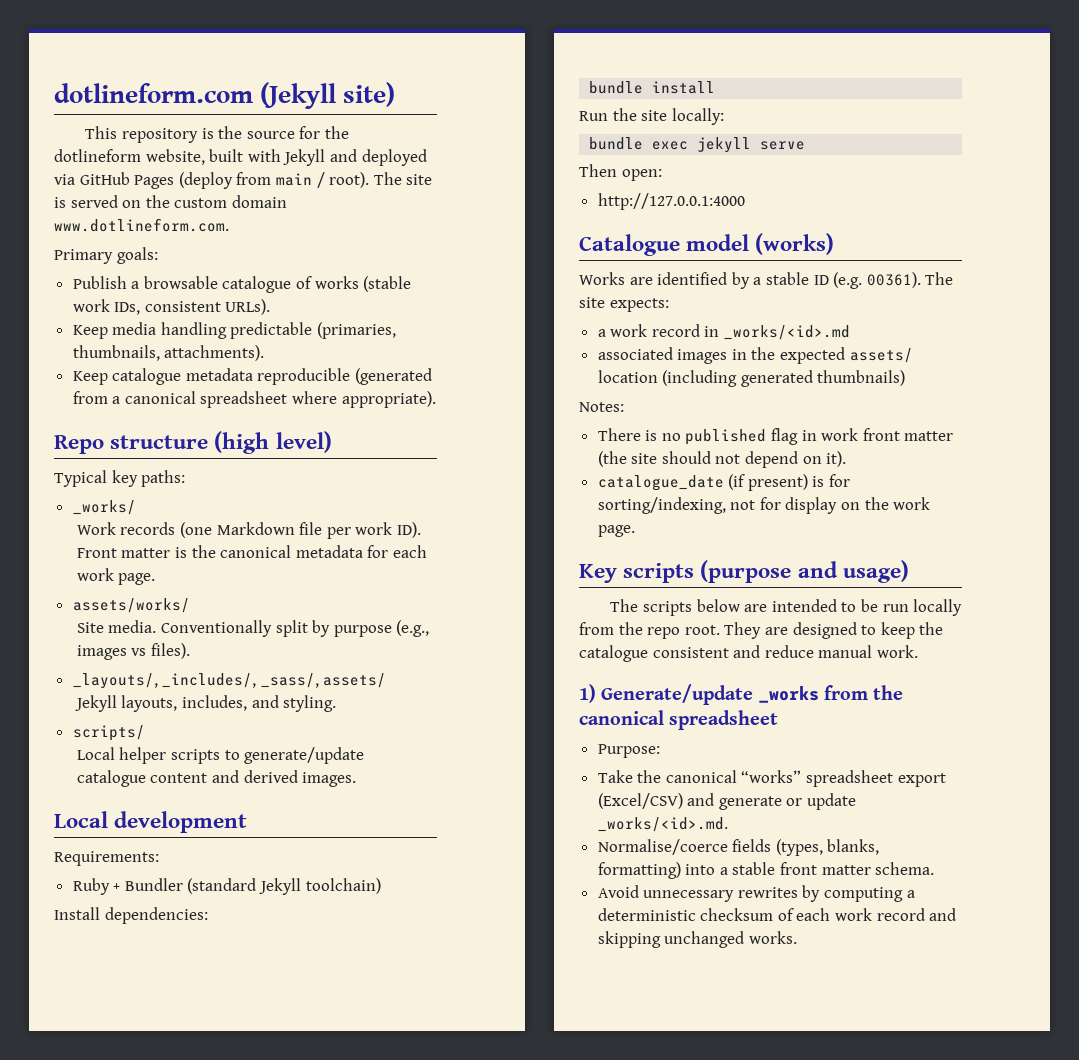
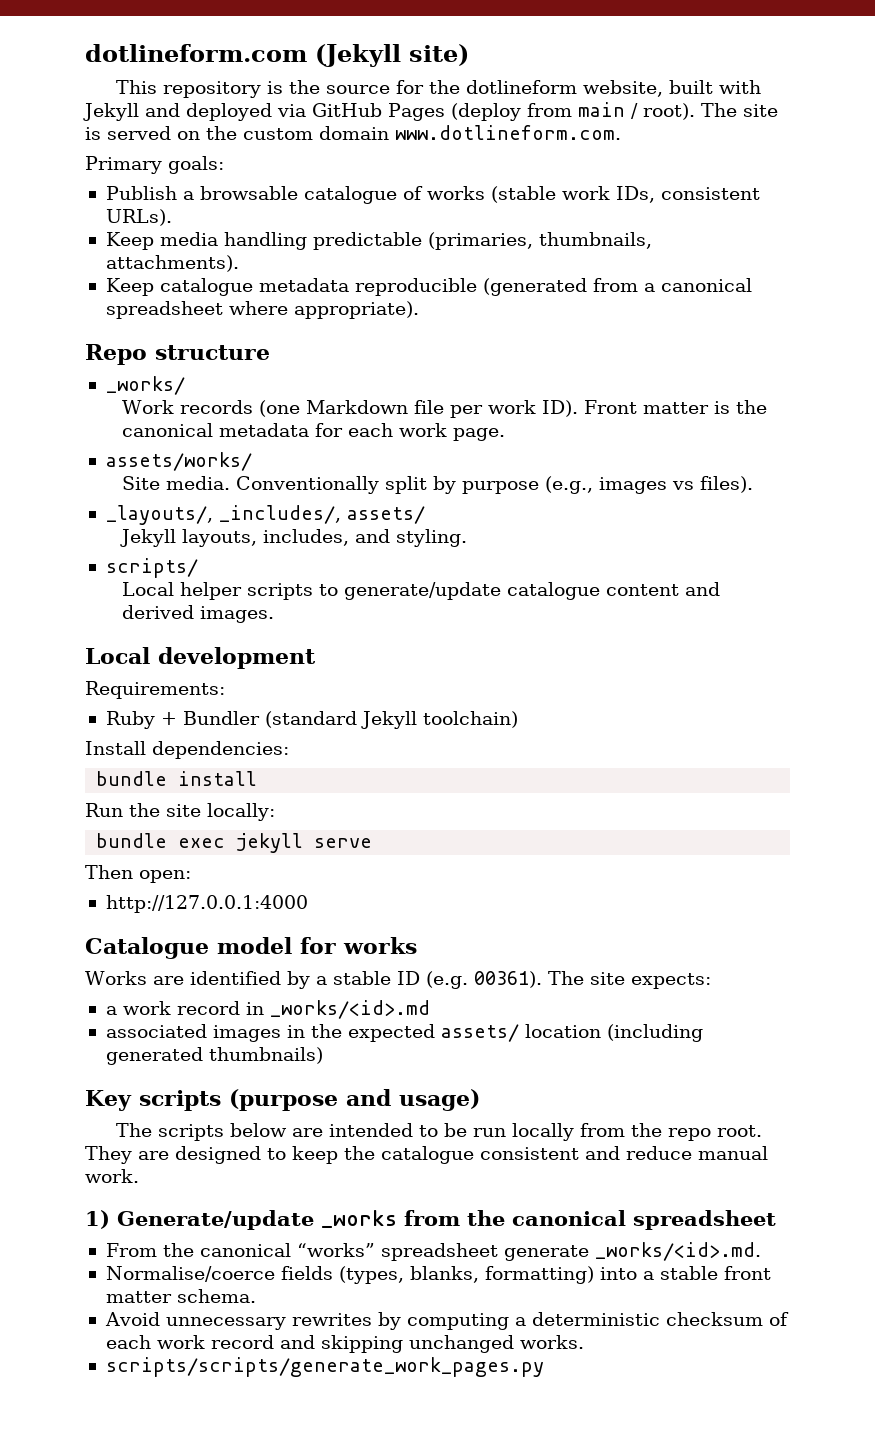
- Repo structure (high level)
- Typical key paths:
+ Repo structure
- _layouts/, _includes/, _sass/, assets/
+ _layouts/, _includes/, assets/
- Catalogue model (works)
+ Catalogue model for works
- Notes:
- There is no published flag in work front matter (the site should not depend on it).
- catalogue_date (if present) is for sorting/indexing, not for display on the work page.
- Purpose:
- Take the canonical “works” spreadsheet export (Excel/CSV) and generate or update _works/<id>.md.
+ From the canonical “works” spreadsheet generate _works/<id>.md.
+ scripts/scripts/generate_work_pages.py

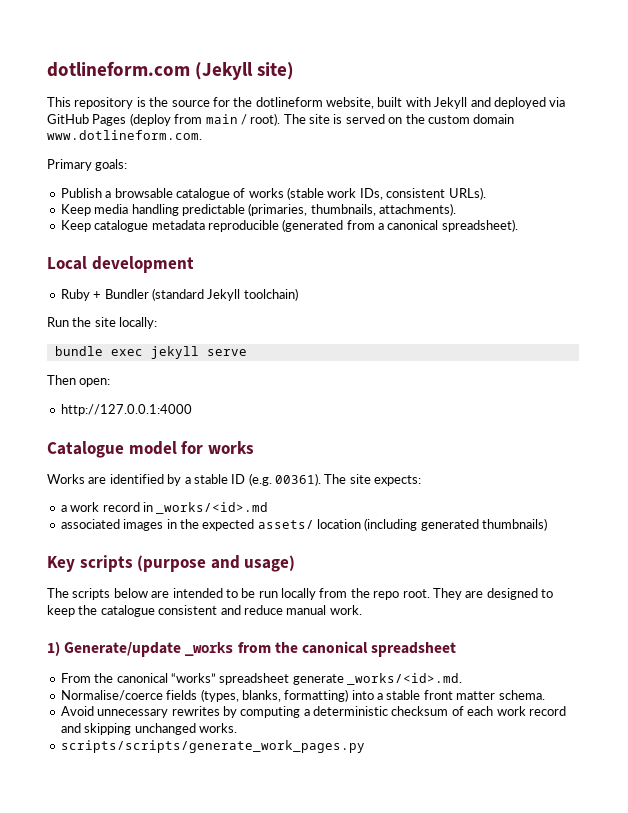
- Keep catalogue metadata reproducible (generated from a canonical spreadsheet where appropriate).
- Repo structure
- _works/
- Work records (one Markdown file per work ID). Front matter is the canonical metadata for each work page.
- assets/works/
- Site media. Conventionally split by purpose (e.g., images vs files).
- _layouts/, _includes/, assets/
- Jekyll layouts, includes, and styling.
- scripts/
- Local helper scripts to generate/update catalogue content and derived images.
+ Keep catalogue metadata reproducible (generated from a canonical spreadsheet).
- Requirements:
- Install dependencies:
- bundle install

